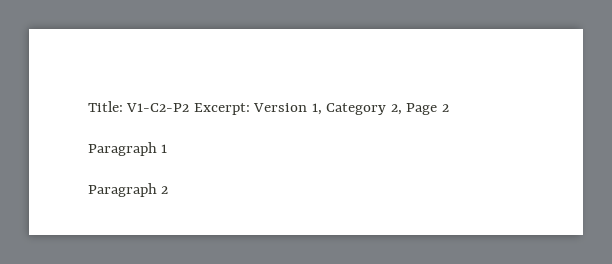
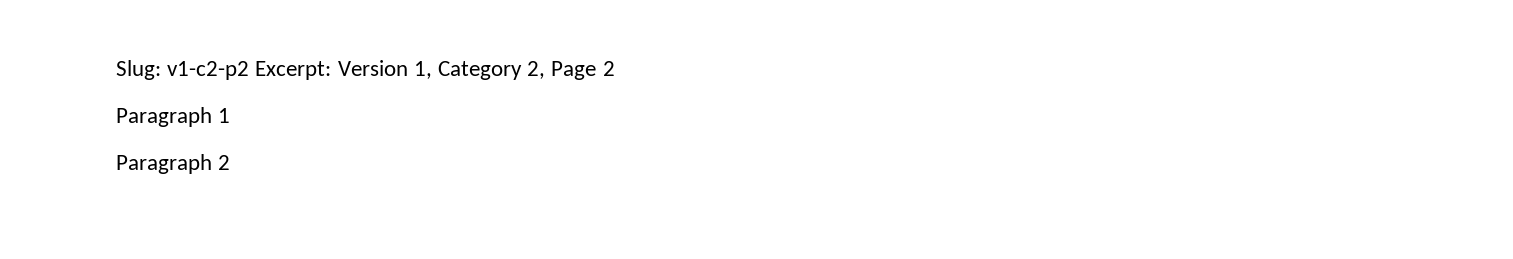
- Title: V1-C2-P2 Excerpt: Version 1, Category 2, Page 2
+ Slug: v1-c2-p2 Excerpt: Version 1, Category 2, Page 2

